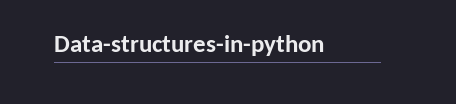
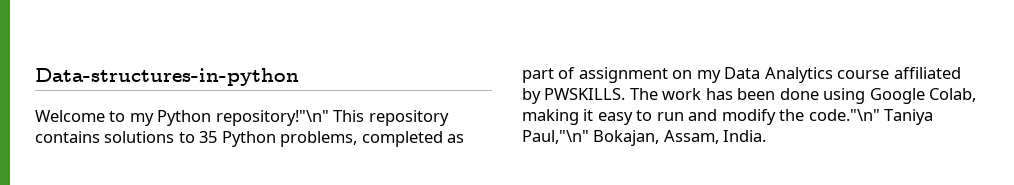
+ Welcome to my Python repository!"\n" This repository contains solutions to 35 Python problems, completed as part of assignment on my Data Analytics course affiliated by PWSKILLS. The work has been done using Google Colab, making it easy to run and modify the code."\n" Taniya Paul,"\n" Bokajan, Assam, India.

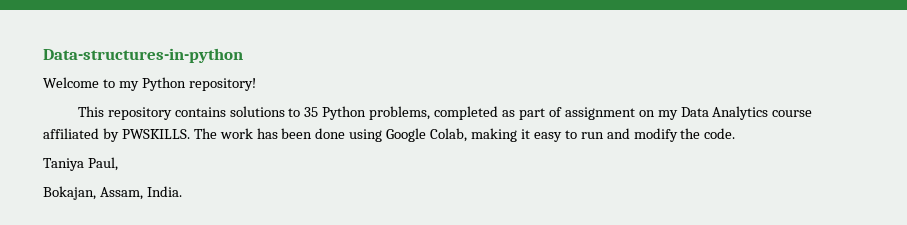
- Welcome to my Python repository!"\n" This repository contains solutions to 35 Python problems, completed as part of assignment on my Data Analytics course affiliated by PWSKILLS.
+ Welcome to my Python repository!
+ This repository contains solutions to 35 Python problems, completed as part of assignment on my Data Analytics course affiliated by PWSKILLS.
- The work has been done using Google Colab, making it easy to run and modify the code."\n" Taniya Paul,"\n" Bokajan, Assam, India.
+ The work has been done using Google Colab, making it easy to run and modify the code.
+ Taniya Paul,
+ Bokajan, Assam, India.

